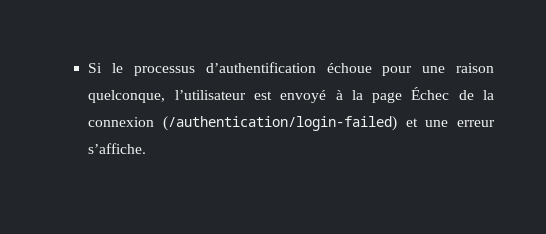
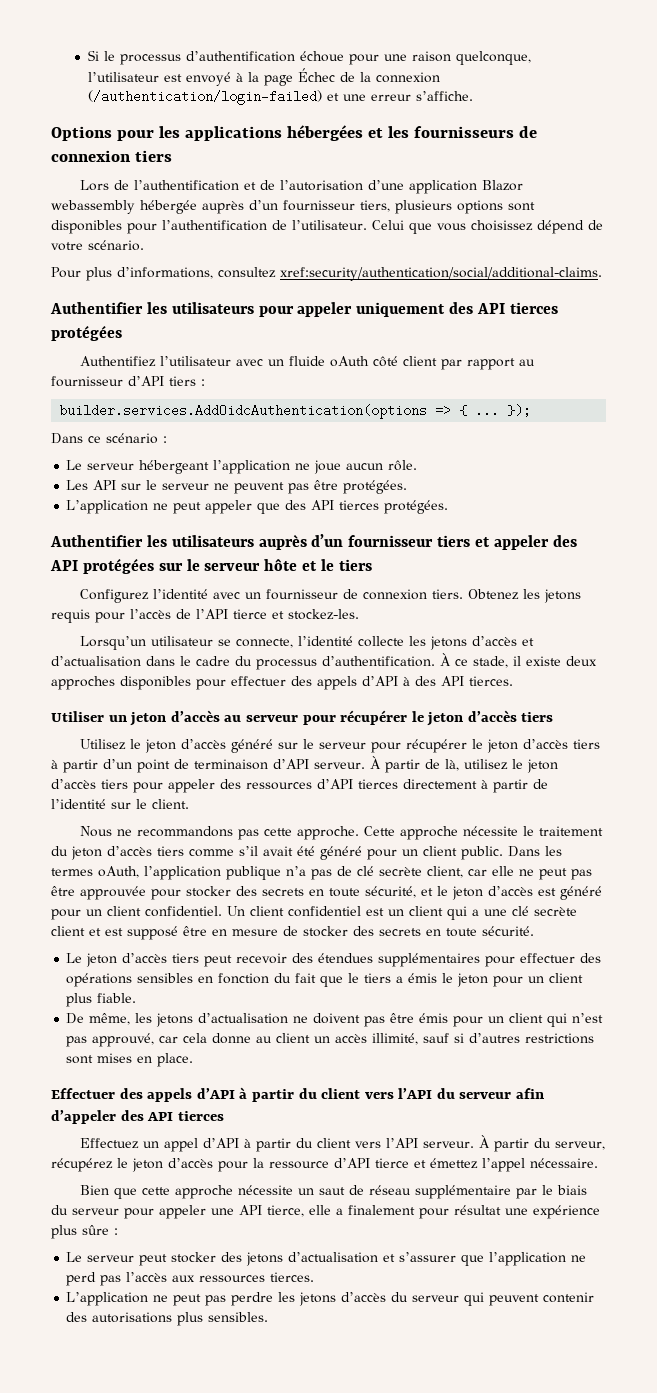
+ Options pour les applications hébergées et les fournisseurs de connexion tiers
+ Lors de l’authentification et de l’autorisation d’une application Blazor webassembly hébergée auprès d’un fournisseur tiers, plusieurs options sont disponibles pour l’authentification de l’utilisateur. Celui que vous choisissez dépend de votre scénario.
+ Pour plus d’informations, consultez xref:security/authentication/social/additional-claims.
+ Authentifier les utilisateurs pour appeler uniquement des API tierces protégées
+ Authentifiez l’utilisateur avec un fluide oAuth côté client par rapport au fournisseur d’API tiers :
+ builder.services.AddOidcAuthentication(options => { ... });
+ Dans ce scénario :
+ Le serveur hébergeant l’application ne joue aucun rôle.
+ Les API sur le serveur ne peuvent pas être protégées.
+ L’application ne peut appeler que des API tierces protégées.
+ Authentifier les utilisateurs auprès d’un fournisseur tiers et appeler des API protégées sur le serveur hôte et le tiers
+ Configurez l’identité avec un fournisseur de connexion tiers. Obtenez les jetons requis pour l’accès de l’API tierce et stockez-les.
+ Lorsqu’un utilisateur se connecte, l’identité collecte les jetons d’accès et d’actualisation dans le cadre du processus d’authentification. À ce stade, il existe deux approches disponibles pour effectuer des appels d’API à des API tierces.
+ Utiliser un jeton d’accès au serveur pour récupérer le jeton d’accès tiers
+ Utilisez le jeton d’accès généré sur le serveur pour récupérer le jeton d’accès tiers à partir d’un point de terminaison d’API serveur. À partir de là, utilisez le jeton d’accès tiers pour appeler des ressources d’API tierces directement à partir de l’identité sur le client.
+ Nous ne recommandons pas cette approche. Cette approche nécessite le traitement du jeton d’accès tiers comme s’il avait été généré pour un client public. Dans les termes oAuth, l’application publique n’a pas de clé secrète client, car elle ne peut pas être approuvée pour stocker des secrets en toute sécurité, et le jeton d’accès est généré pour un client confidentiel. Un client confidentiel est un client qui a une clé secrète client et est supposé être en mesure de stocker des secrets en toute sécurité.
+ Le jeton d’accès tiers peut recevoir des étendues supplémentaires pour effectuer des opérations sensibles en fonction du fait que le tiers a émis le jeton pour un client plus fiable.
+ De même, les jetons d’actualisation ne doivent pas être émis pour un client qui n’est pas approuvé, car cela donne au client un accès illimité, sauf si d’autres restrictions sont mises en place.
+ Effectuer des appels d’API à partir du client vers l’API du serveur afin d’appeler des API tierces
+ Effectuez un appel d’API à partir du client vers l’API serveur. À partir du serveur, récupérez le jeton d’accès pour la ressource d’API tierce et émettez l’appel nécessaire.
+ Bien que cette approche nécessite un saut de réseau supplémentaire par le biais du serveur pour appeler une API tierce, elle a finalement pour résultat une expérience plus sûre :
+ Le serveur peut stocker des jetons d’actualisation et s’assurer que l’application ne perd pas l’accès aux ressources tierces.
+ L’application ne peut pas perdre les jetons d’accès du serveur qui peuvent contenir des autorisations plus sensibles.

